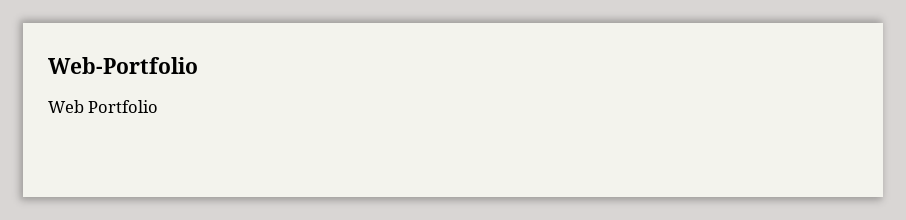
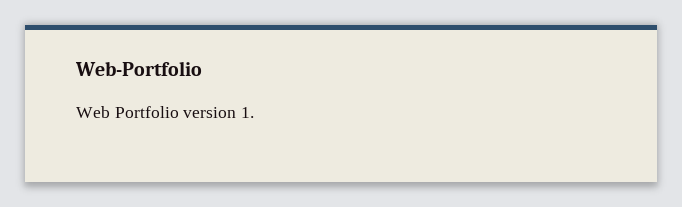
- Web Portfolio
+ Web Portfolio version 1.

